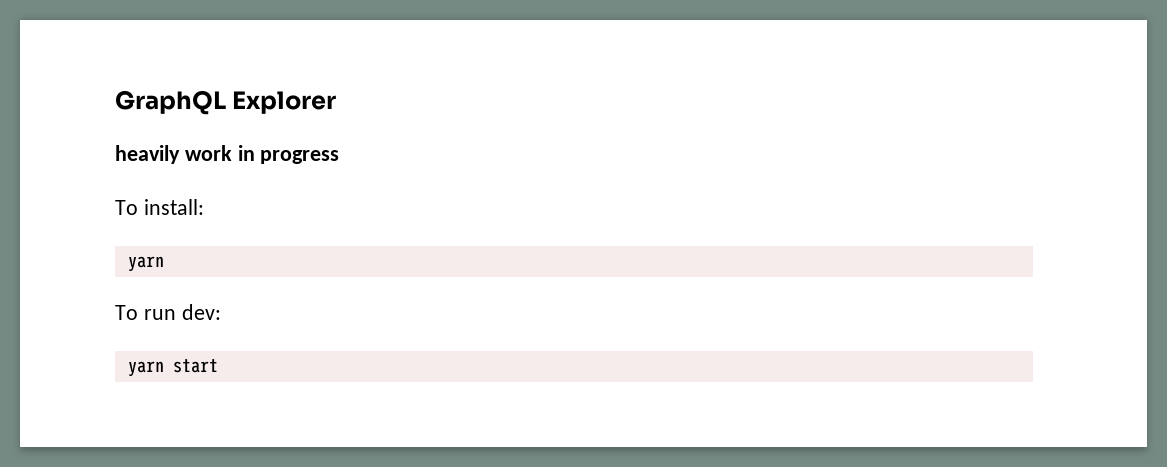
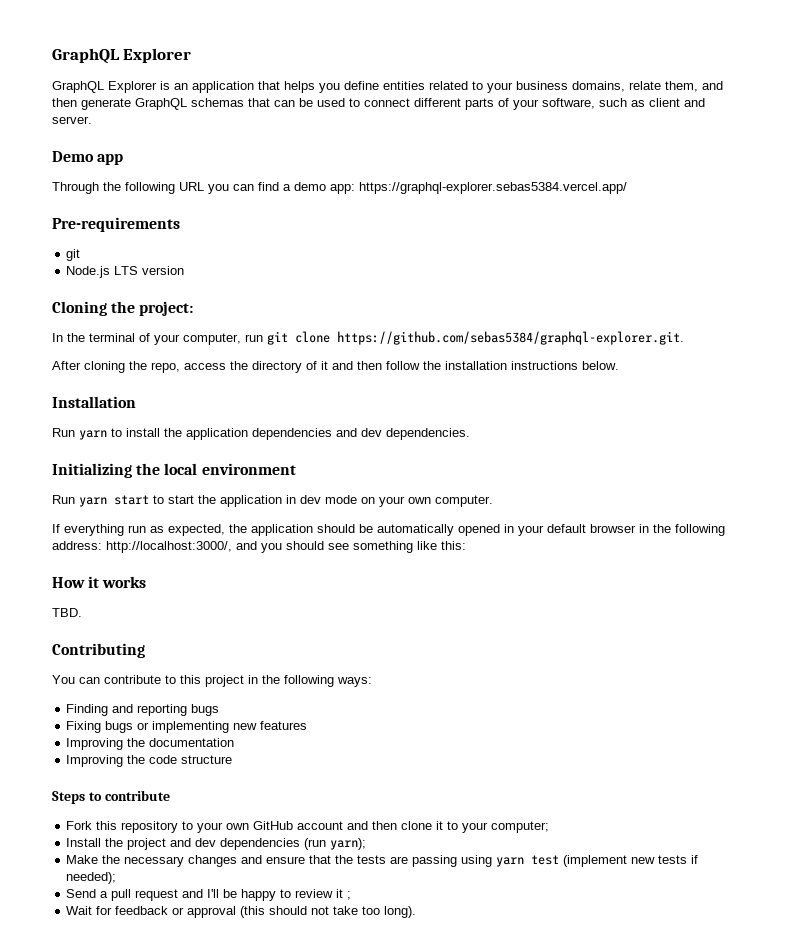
- heavily work in progress
- To install:
- yarn
- To run dev:
- yarn start
+ GraphQL Explorer is an application that helps you define entities related to your business domains, relate them, and then generate GraphQL schemas that can be used to connect different parts of your software, such as client and server.
+ Demo app
+ Through the following URL you can find a demo app: https://graphql-explorer.sebas5384.vercel.app/
+ Pre-requirements
+ git
+ Node.js LTS version
+ Cloning the project:
+ In the terminal of your computer, run git clone https://github.com/sebas5384/graphql-explorer.git.
+ After cloning the repo, access the directory of it and then follow the installation instructions below.
+ Installation
+ Run yarn to install the application dependencies and dev dependencies.
+ Initializing the local environment
+ Run yarn start to start the application in dev mode on your own computer.
+ If everything run as expected, the application should be automatically opened in your default browser in the following address: http://localhost:3000/, and you should see something like this:
+ How it works
+ TBD.
+ Contributing
+ You can contribute to this project in the following ways:
+ Finding and reporting bugs
+ Fixing bugs or implementing new features
+ Improving the documentation
+ Improving the code structure
+ Steps to contribute
+ Fork this repository to your own GitHub account and then clone it to your computer;
+ Install the project and dev dependencies (run yarn);
+ Make the necessary changes and ensure that the tests are passing using yarn test (implement new tests if needed);
+ Send a pull request and I'll be happy to review it ;
+ Wait for feedback or approval (this should not take too long).

